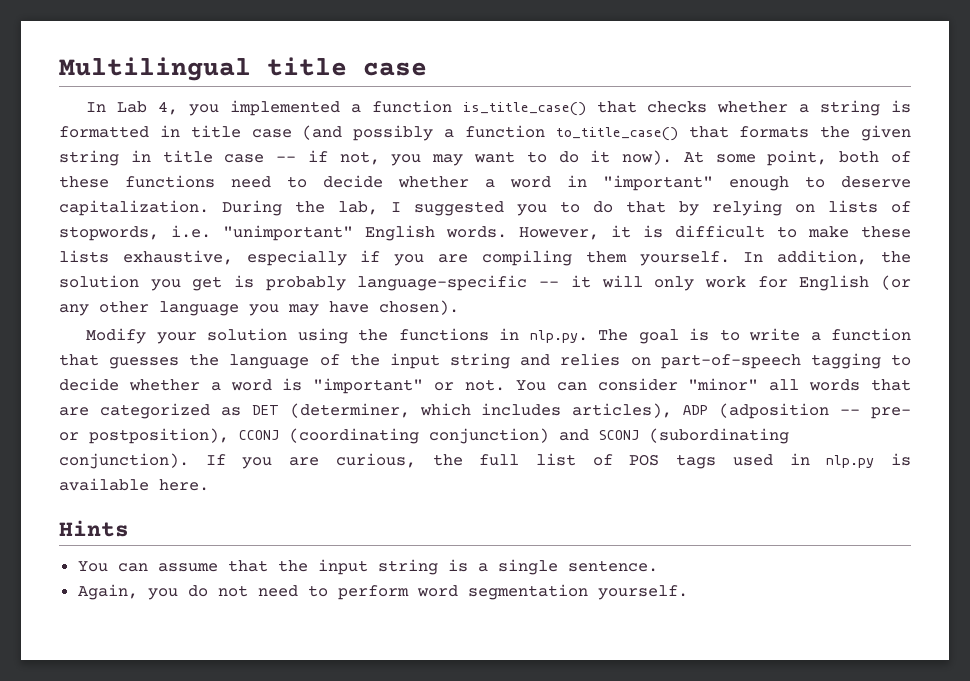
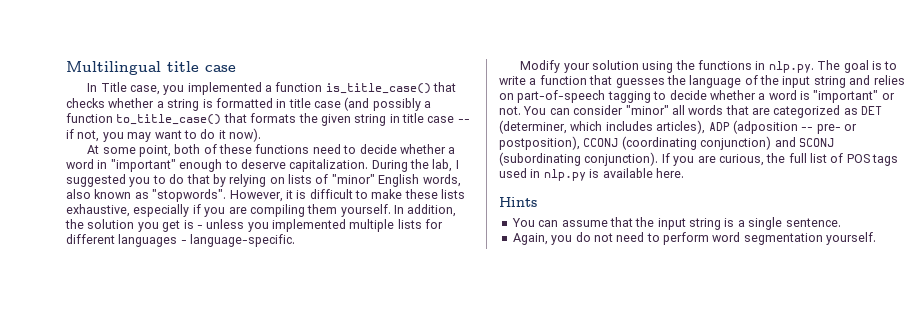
- In Lab 4, you implemented a function is_title_case() that checks whether a string is formatted in title case (and possibly a function to_title_case() that formats the given string in title case -- if not, you may want to do it now). At some point, both of these functions need to decide whether a word in "important" enough to deserve capitalization.
+ In Title case, you implemented a function is_title_case() that checks whether a string is formatted in title case (and possibly a function to_title_case() that formats the given string in title case -- if not, you may want to do it now).
+ At some point, both of these functions need to decide whether a word in "important" enough to deserve capitalization.
- During the lab, I suggested you to do that by relying on lists of stopwords, i.e. "unimportant" English words.
+ During the lab, I suggested you to do that by relying on lists of "minor" English words, also known as "stopwords".
- In addition, the solution you get is probably language-specific -- it will only work for English (or any other language you may have chosen).
+ In addition, the solution you get is - unless you implemented multiple lists for different languages - language-specific.

